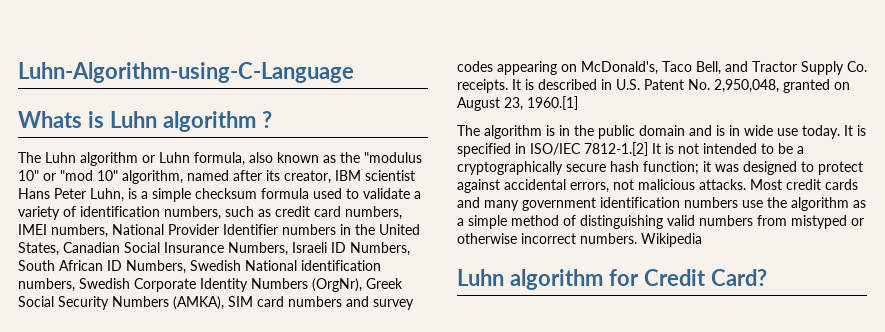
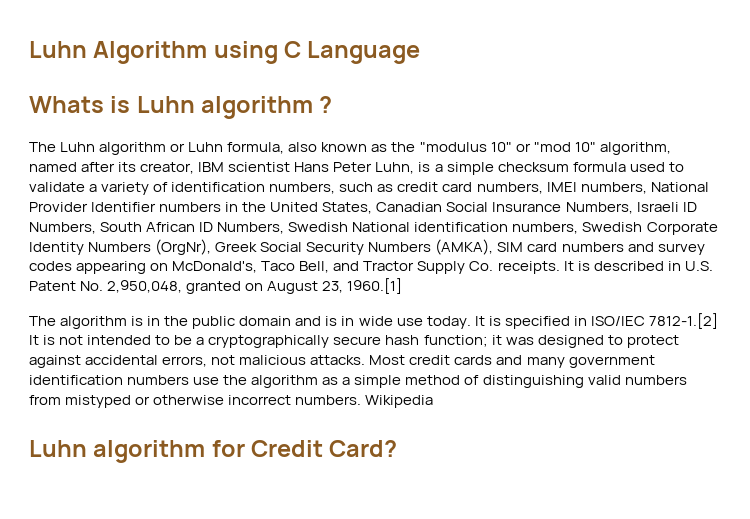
- Luhn-Algorithm-using-C-Language
+ Luhn Algorithm using C Language

